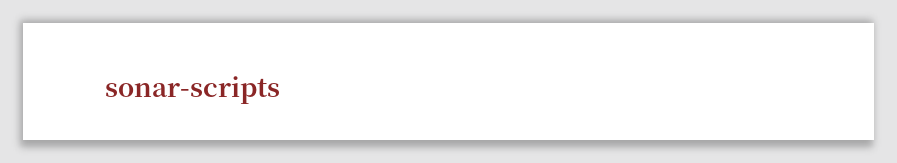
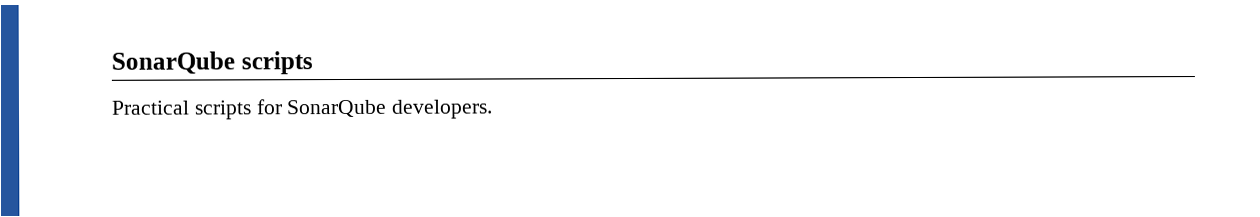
- sonar-scripts
+ SonarQube scripts
+ Practical scripts for SonarQube developers.

